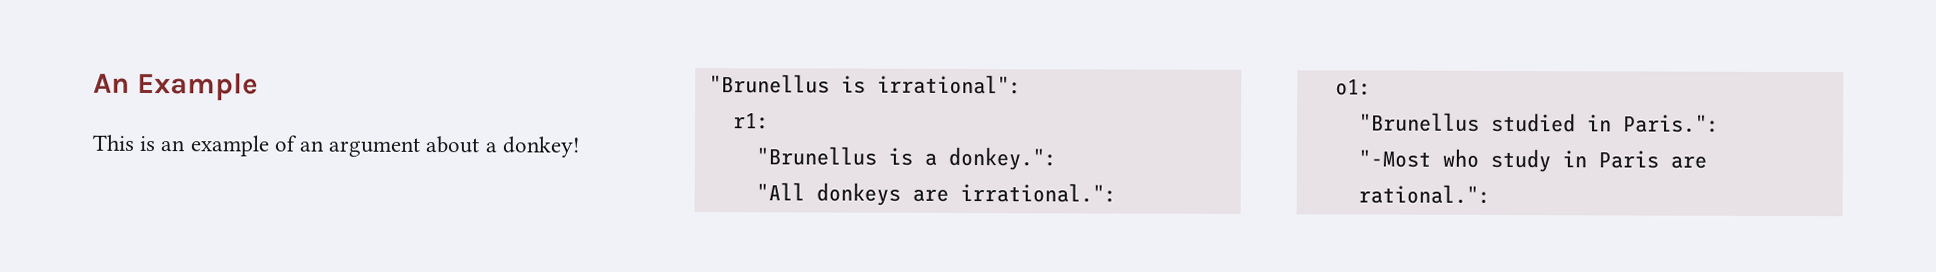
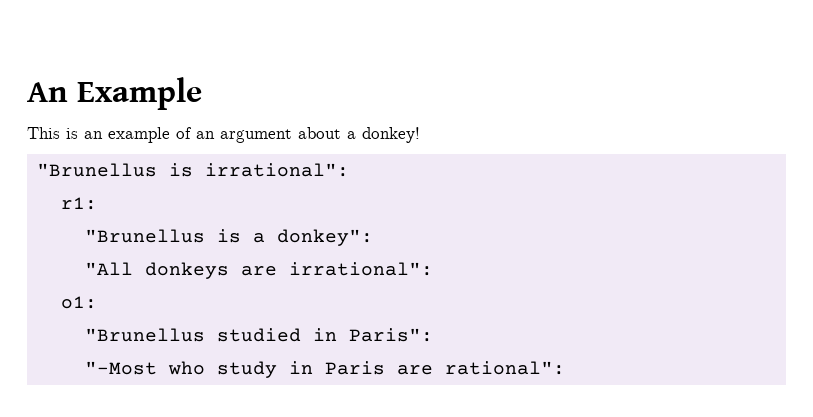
- "Brunellus is a donkey.":
+ "Brunellus is a donkey":
- "All donkeys are irrational.":
+ "All donkeys are irrational":
- "Brunellus studied in Paris.":
+ "Brunellus studied in Paris":
- "-Most who study in Paris are rational.":
+ "-Most who study in Paris are rational":

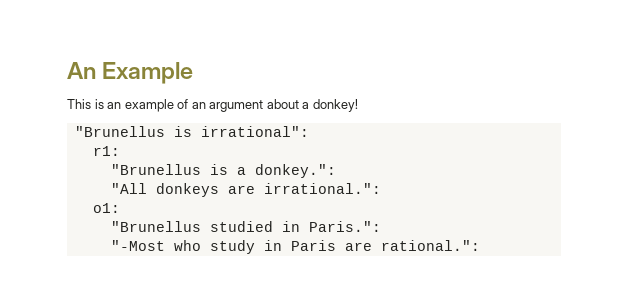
- "Brunellus is a donkey":
+ "Brunellus is a donkey.":
- "All donkeys are irrational":
+ "All donkeys are irrational.":
- "Brunellus studied in Paris":
+ "Brunellus studied in Paris.":
- "-Most who study in Paris are rational":
+ "-Most who study in Paris are rational.":

